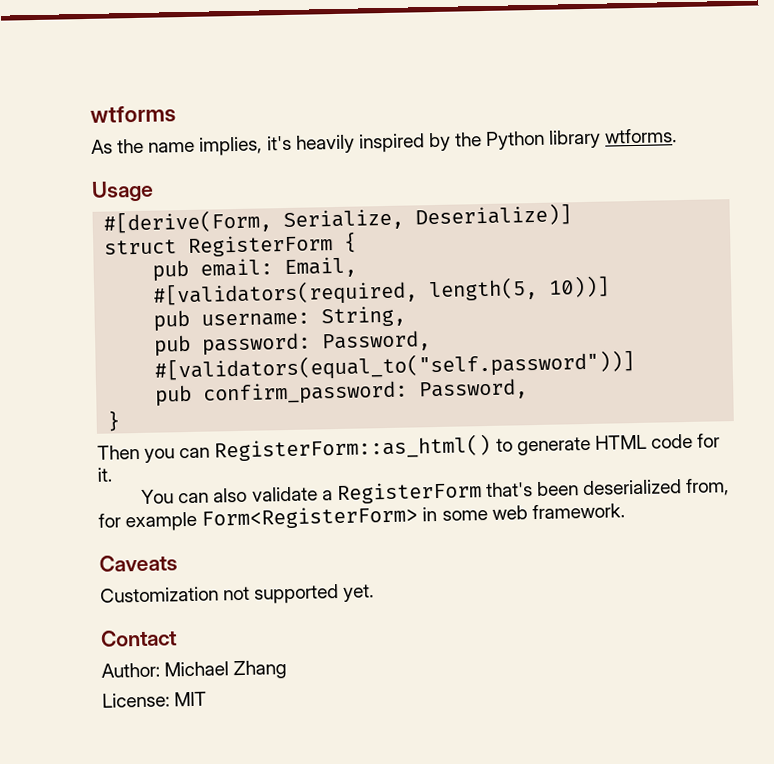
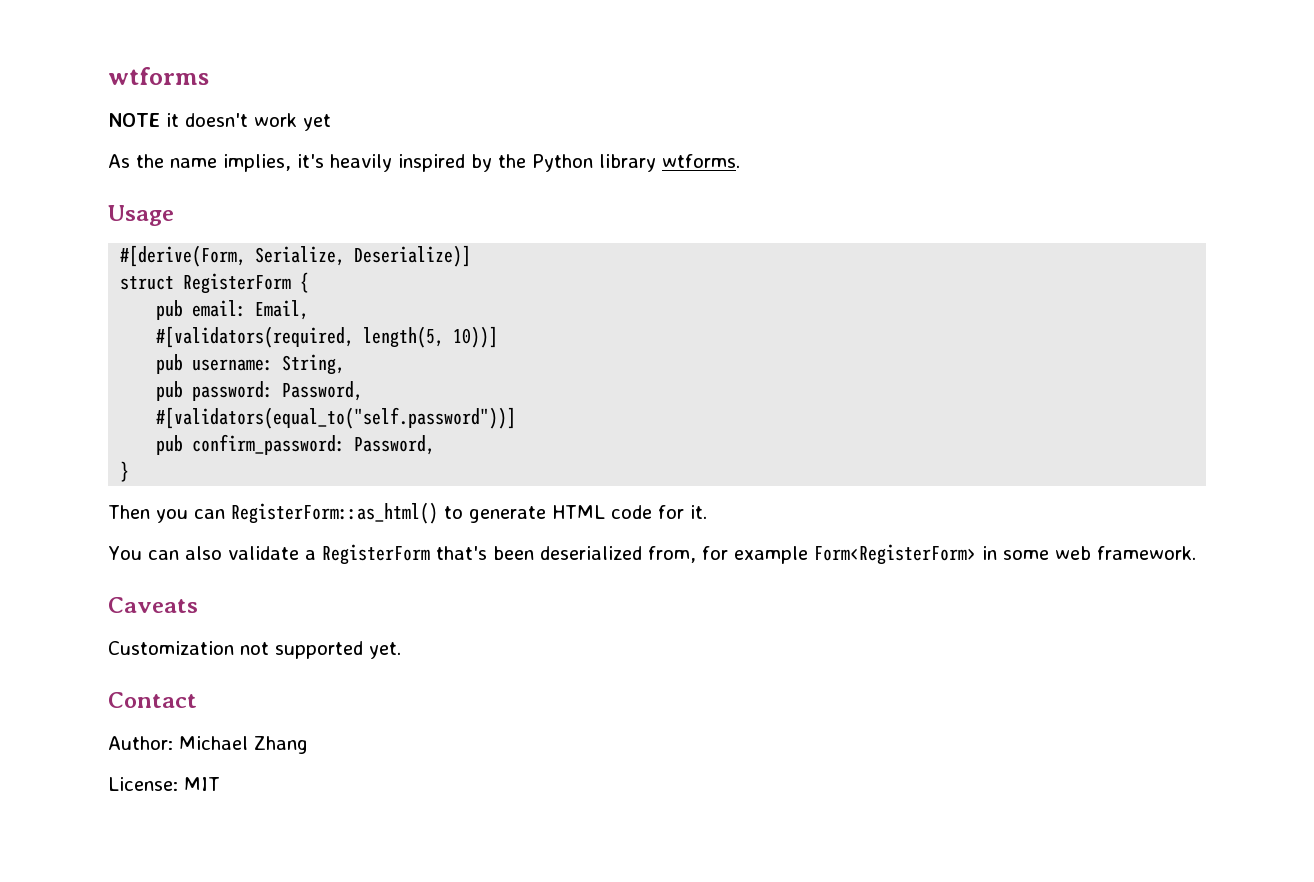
+ NOTE it doesn't work yet

